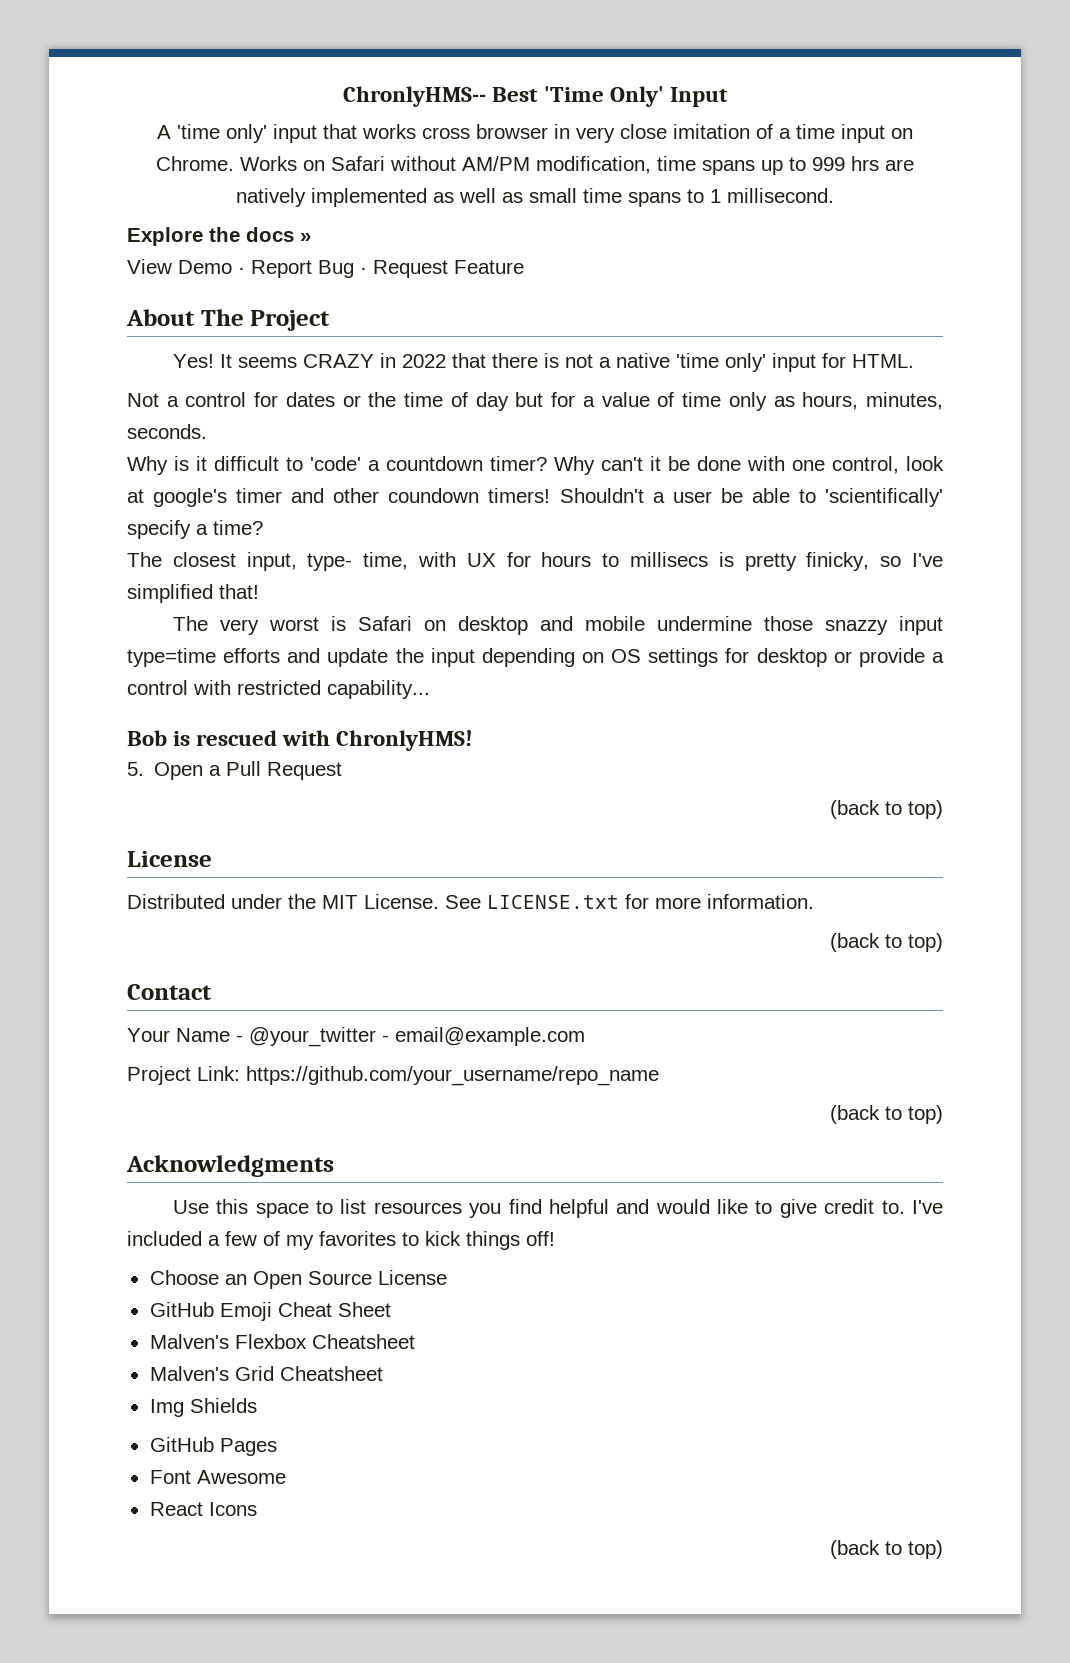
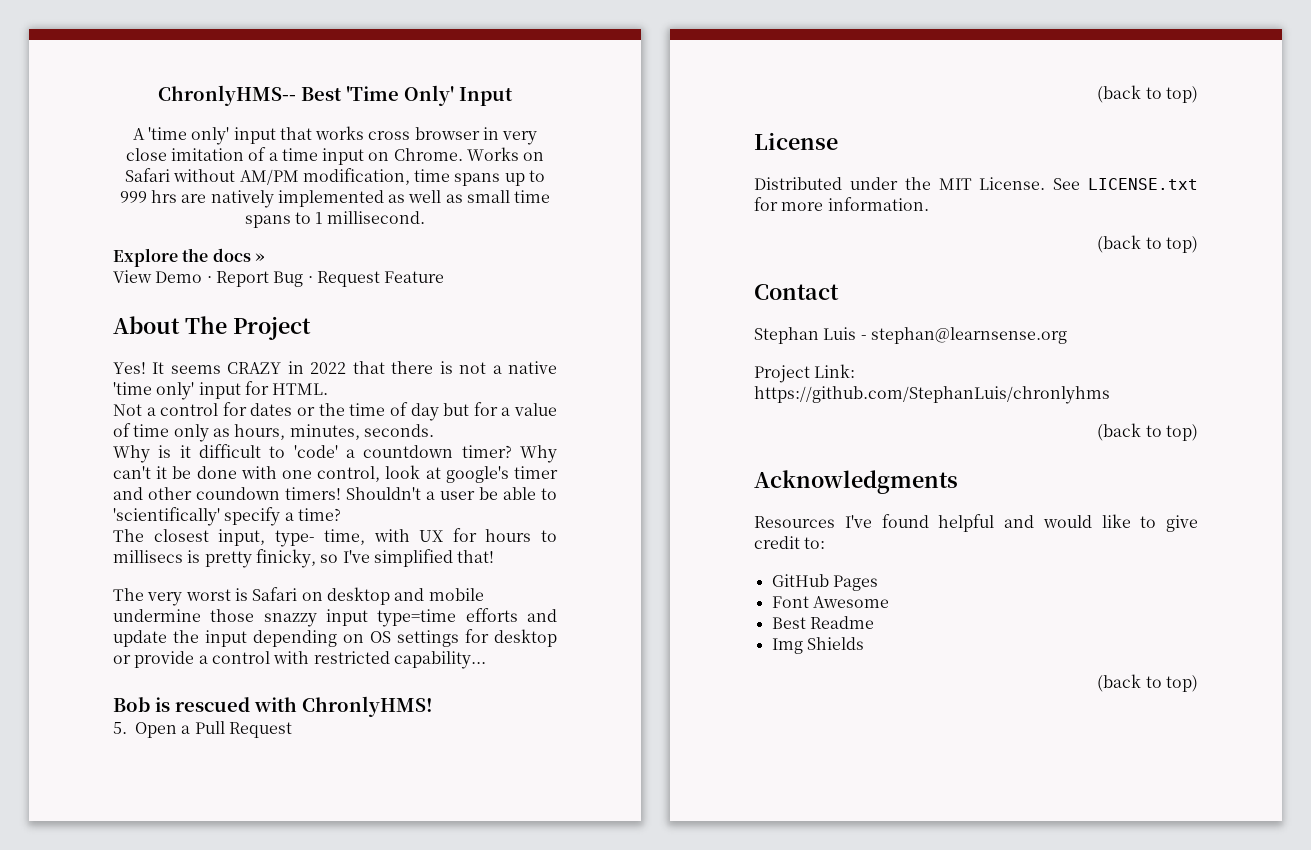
- Your Name - @your_twitter - email@example.com
+ Stephan Luis - stephan@learnsense.org
- Project Link: https://github.com/your_username/repo_name
+ Project Link: https://github.com/StephanLuis/chronlyhms
- Use this space to list resources you find helpful and would like to give credit to. I've included a few of my favorites to kick things off!
- Choose an Open Source License
- GitHub Emoji Cheat Sheet
- Malven's Flexbox Cheatsheet
- Malven's Grid Cheatsheet
- Img Shields
+ Resources I've found helpful and would like to give credit to:
- React Icons
+ Best Readme
+ Img Shields

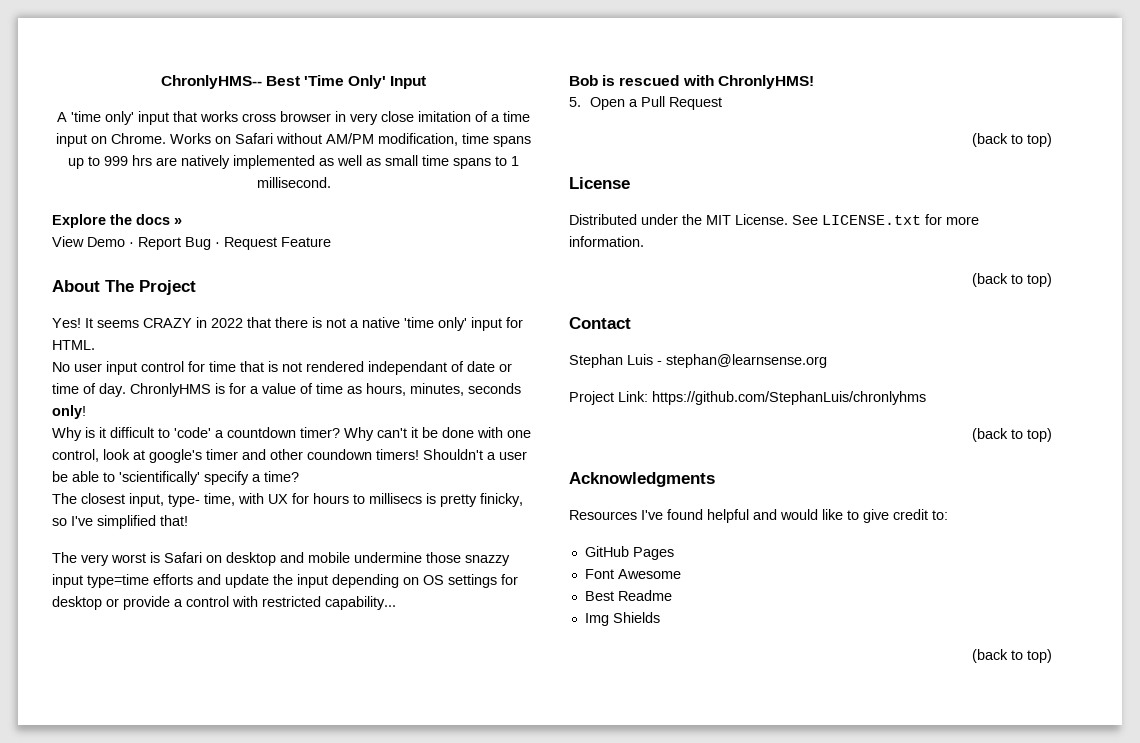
- Not a control for dates or the time of day but for a value of time only as hours, minutes, seconds.
+ No user input control for time that is not rendered independant of date or time of day. ChronlyHMS is for a value of time as hours, minutes, seconds only!

